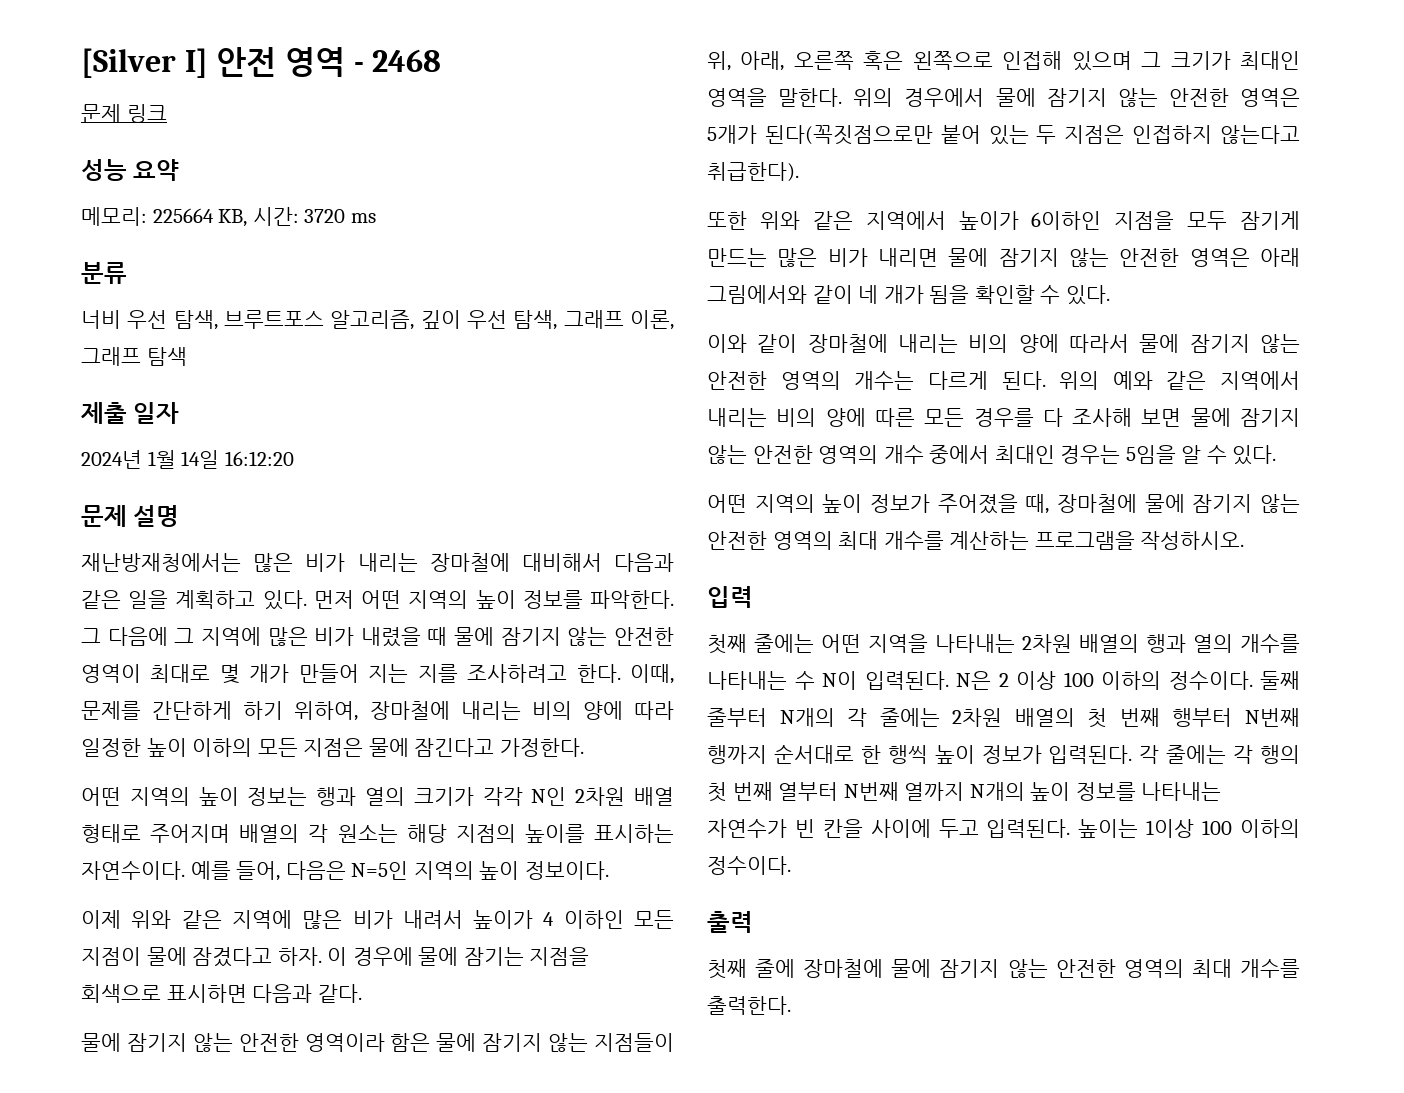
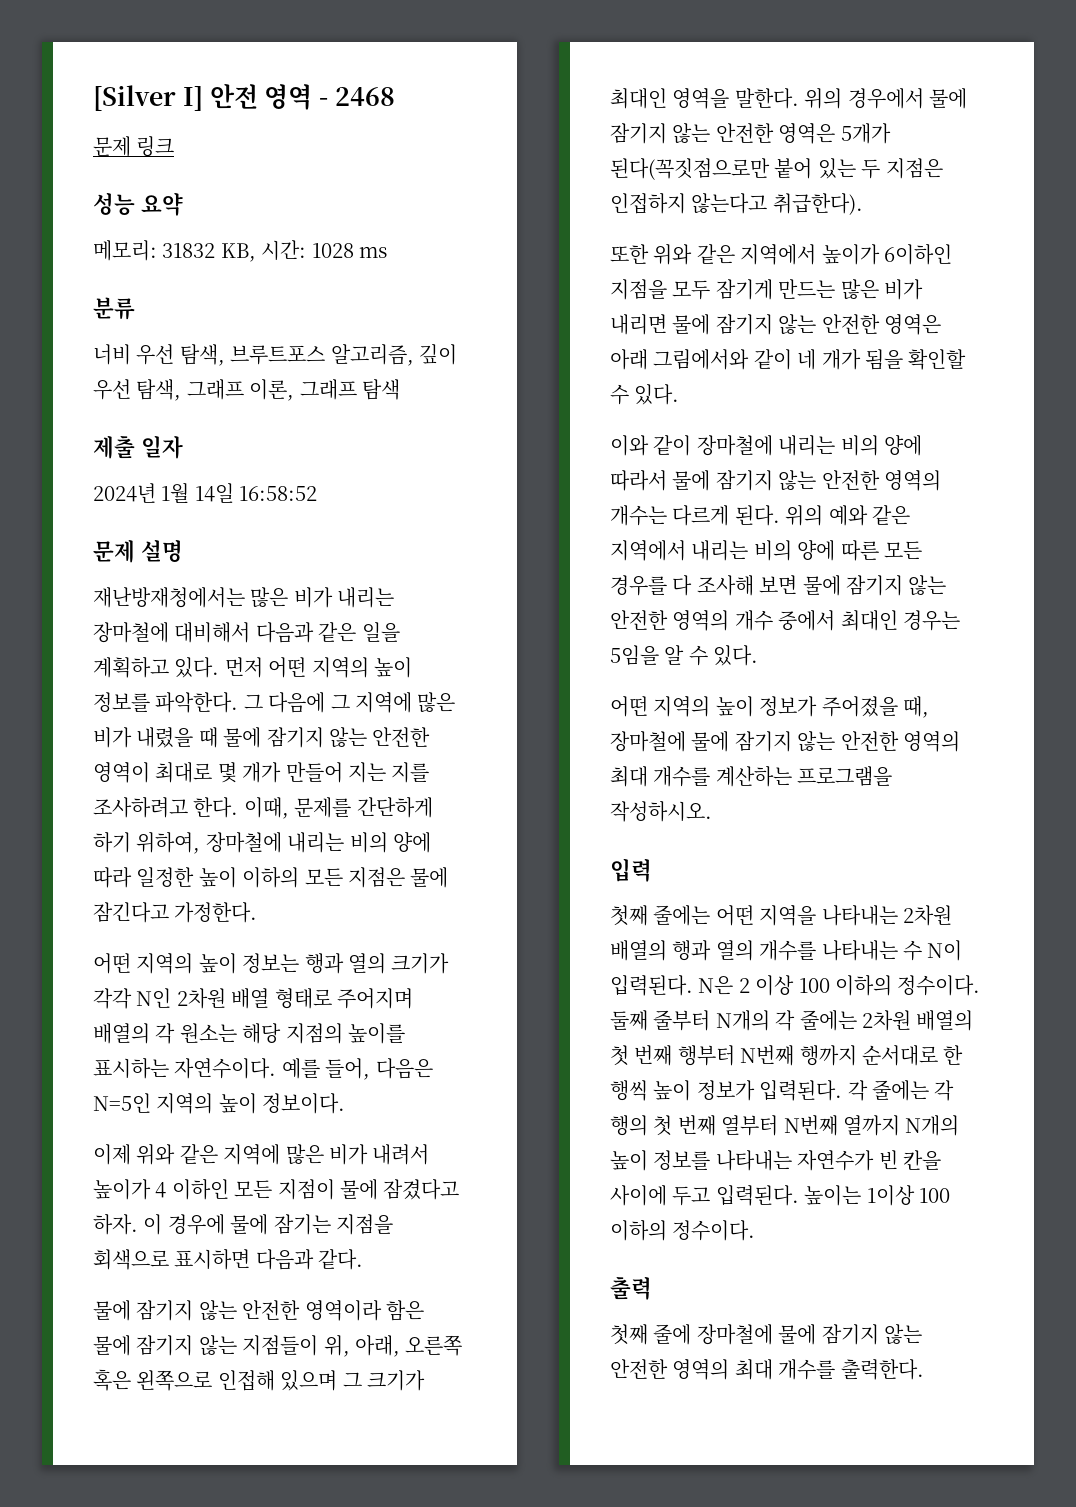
- 메모리: 225664 KB, 시간: 3720 ms
+ 메모리: 31832 KB, 시간: 1028 ms
- 2024년 1월 14일 16:12:20
+ 2024년 1월 14일 16:58:52

